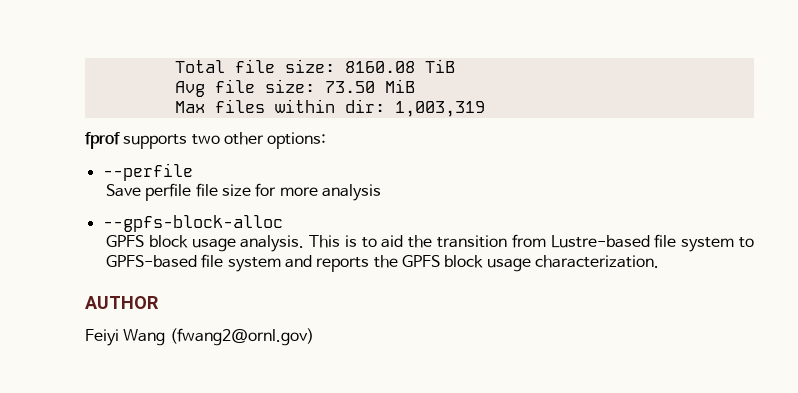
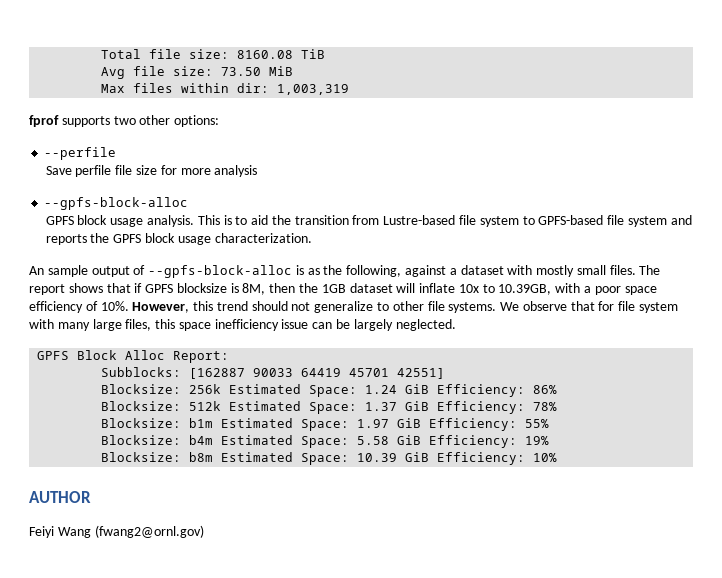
+ An sample output of --gpfs-block-alloc is as the following, against a dataset with mostly small files. The report shows that if GPFS blocksize is 8M, then the 1GB dataset will inflate 10x to 10.39GB, with a poor space efficiency of 10%. However, this trend should not generalize to other file systems. We observe that for file system with many large files, this space inefficiency issue can be largely neglected.
+ GPFS Block Alloc Report:
+ Subblocks: [162887 90033 64419 45701 42551]
+ Blocksize: 256k Estimated Space: 1.24 GiB Efficiency: 86%
+ Blocksize: 512k Estimated Space: 1.37 GiB Efficiency: 78%
+ Blocksize: b1m Estimated Space: 1.97 GiB Efficiency: 55%
+ Blocksize: b4m Estimated Space: 5.58 GiB Efficiency: 19%
+ Blocksize: b8m Estimated Space: 10.39 GiB Efficiency: 10%

